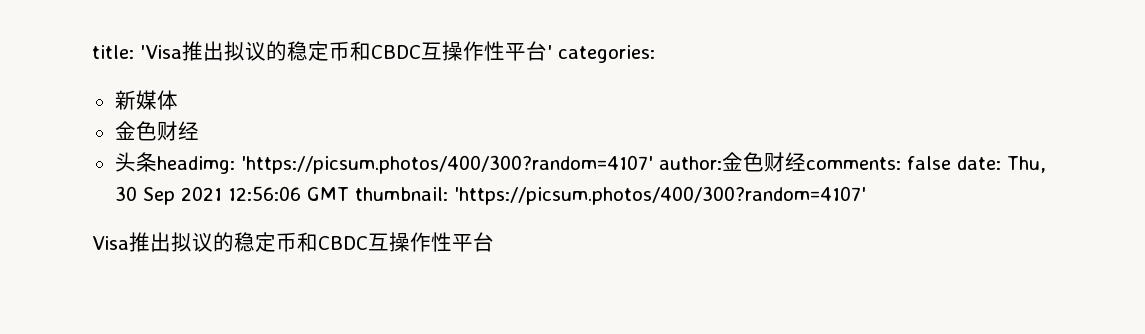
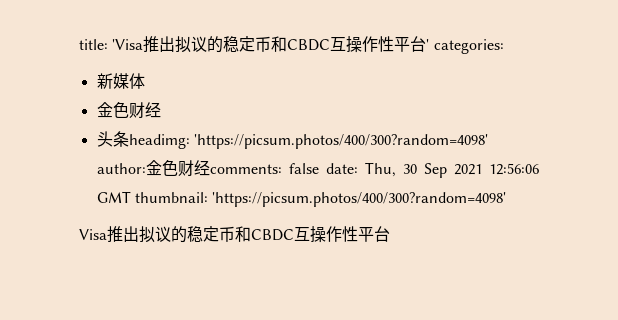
- 头条headimg: 'https://picsum.photos/400/300?random=4107' author:金色财经comments: false date: Thu, 30 Sep 2021 12:56:06 GMT thumbnail: 'https://picsum.photos/400/300?random=4107'
+ 头条headimg: 'https://picsum.photos/400/300?random=4098' author:金色财经comments: false date: Thu, 30 Sep 2021 12:56:06 GMT thumbnail: 'https://picsum.photos/400/300?random=4098'

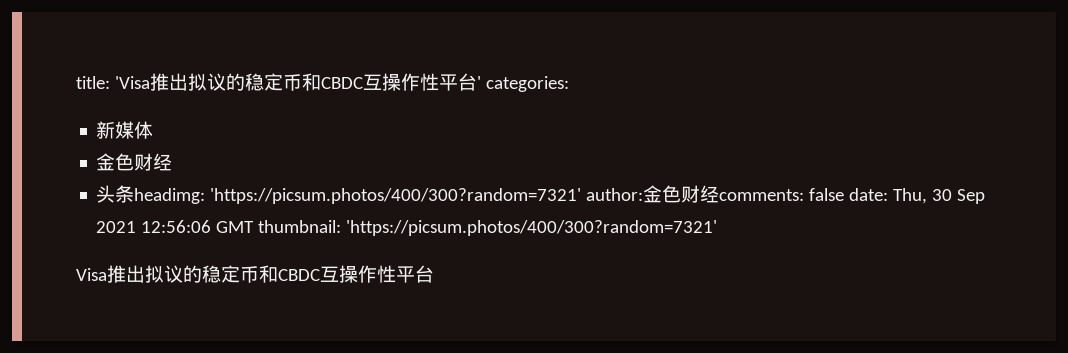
- 头条headimg: 'https://picsum.photos/400/300?random=4098' author:金色财经comments: false date: Thu, 30 Sep 2021 12:56:06 GMT thumbnail: 'https://picsum.photos/400/300?random=4098'
+ 头条headimg: 'https://picsum.photos/400/300?random=7321' author:金色财经comments: false date: Thu, 30 Sep 2021 12:56:06 GMT thumbnail: 'https://picsum.photos/400/300?random=7321'

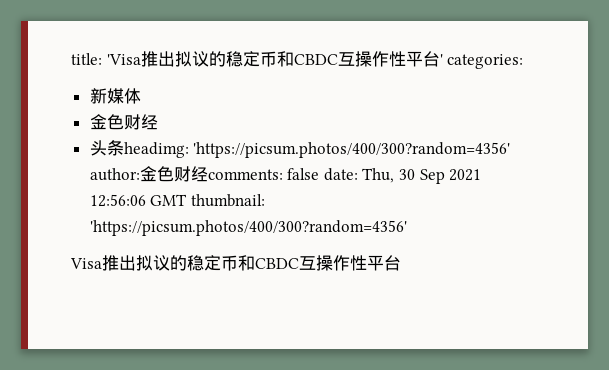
- 头条headimg: 'https://picsum.photos/400/300?random=7321' author:金色财经comments: false date: Thu, 30 Sep 2021 12:56:06 GMT thumbnail: 'https://picsum.photos/400/300?random=7321'
+ 头条headimg: 'https://picsum.photos/400/300?random=4356' author:金色财经comments: false date: Thu, 30 Sep 2021 12:56:06 GMT thumbnail: 'https://picsum.photos/400/300?random=4356'

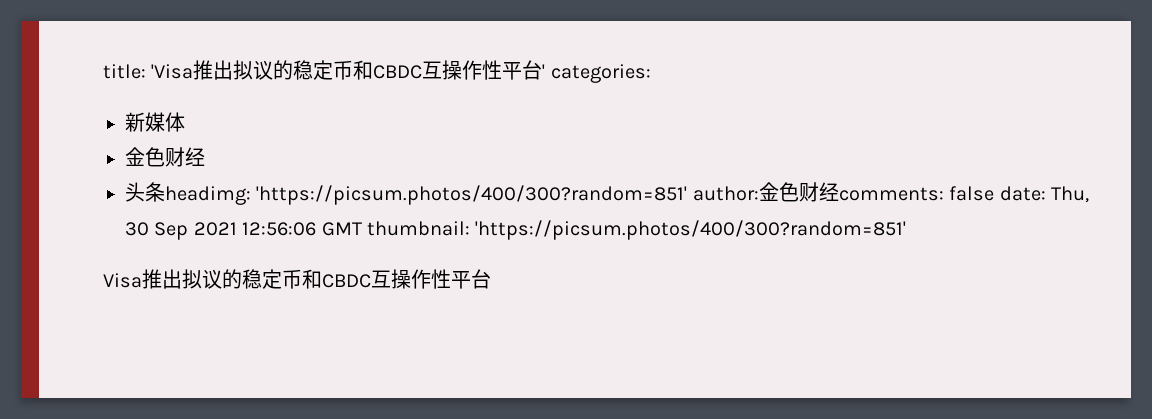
- 头条headimg: 'https://picsum.photos/400/300?random=4356' author:金色财经comments: false date: Thu, 30 Sep 2021 12:56:06 GMT thumbnail: 'https://picsum.photos/400/300?random=4356'
+ 头条headimg: 'https://picsum.photos/400/300?random=851' author:金色财经comments: false date: Thu, 30 Sep 2021 12:56:06 GMT thumbnail: 'https://picsum.photos/400/300?random=851'

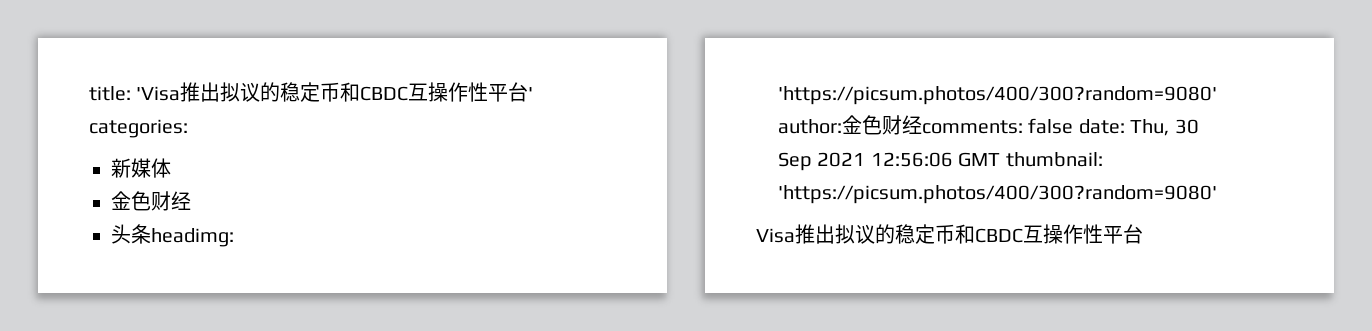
- 头条headimg: 'https://picsum.photos/400/300?random=851' author:金色财经comments: false date: Thu, 30 Sep 2021 12:56:06 GMT thumbnail: 'https://picsum.photos/400/300?random=851'
+ 头条headimg: 'https://picsum.photos/400/300?random=9080' author:金色财经comments: false date: Thu, 30 Sep 2021 12:56:06 GMT thumbnail: 'https://picsum.photos/400/300?random=9080'

